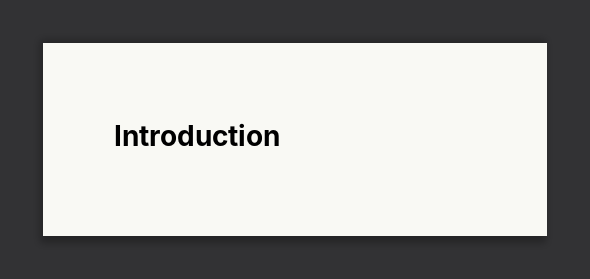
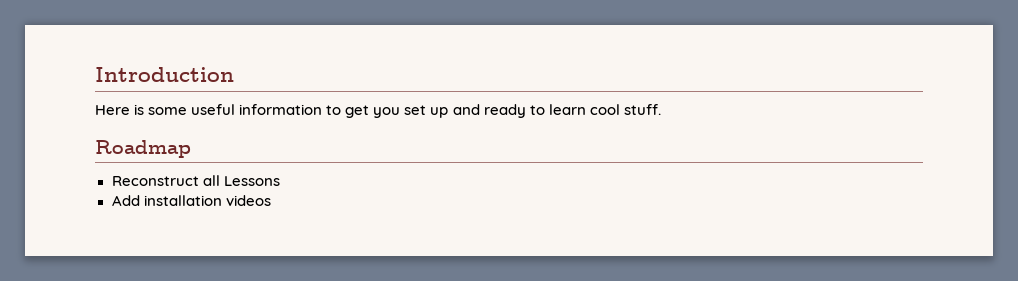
+ Here is some useful information to get you set up and ready to learn cool stuff.
+ Roadmap
+ Reconstruct all Lessons
+ Add installation videos

